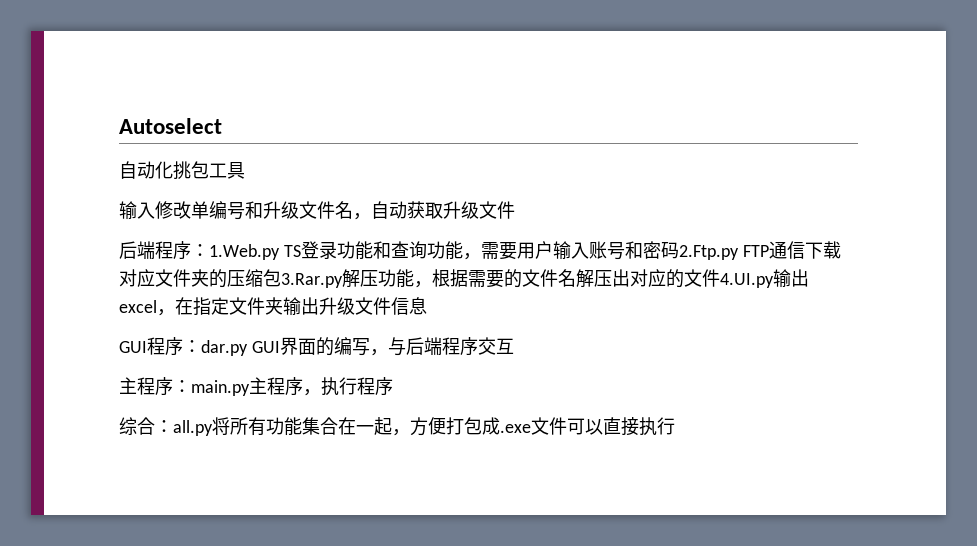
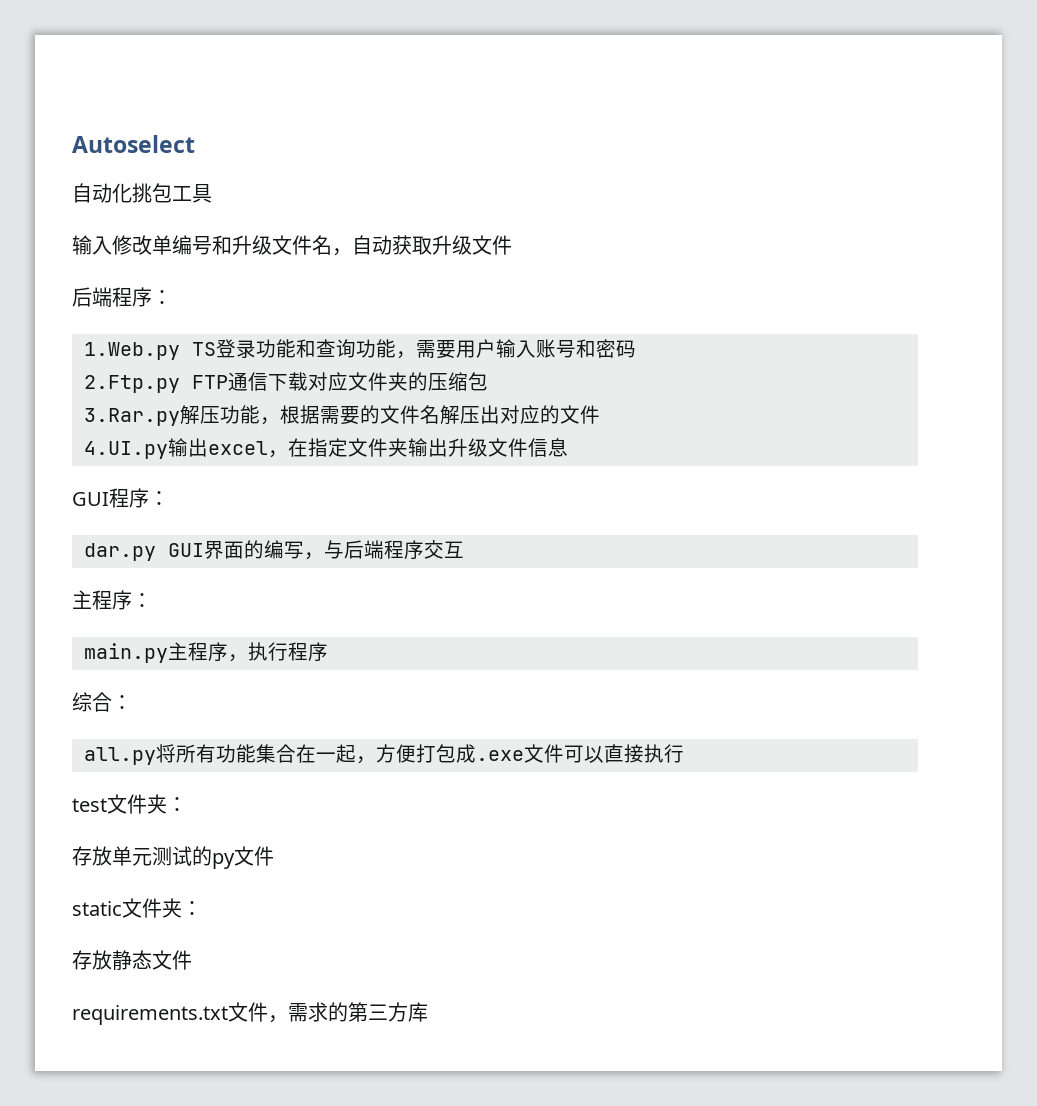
- 后端程序：1.Web.py TS登录功能和查询功能，需要用户输入账号和密码2.Ftp.py FTP通信下载对应文件夹的压缩包3.Rar.py解压功能，根据需要的文件名解压出对应的文件4.UI.py输出excel，在指定文件夹输出升级文件信息
+ 后端程序：
+ 1.Web.py TS登录功能和查询功能，需要用户输入账号和密码
+ 2.Ftp.py FTP通信下载对应文件夹的压缩包
+ 3.Rar.py解压功能，根据需要的文件名解压出对应的文件
+ 4.UI.py输出excel，在指定文件夹输出升级文件信息
- GUI程序：dar.py GUI界面的编写，与后端程序交互
+ GUI程序：
+ dar.py GUI界面的编写，与后端程序交互
- 主程序：main.py主程序，执行程序
+ 主程序：
+ main.py主程序，执行程序
- 综合：all.py将所有功能集合在一起，方便打包成.exe文件可以直接执行
+ 综合：
+ all.py将所有功能集合在一起，方便打包成.exe文件可以直接执行
+ test文件夹：
+ 存放单元测试的py文件
+ static文件夹：
+ 存放静态文件
+ requirements.txt文件，需求的第三方库

